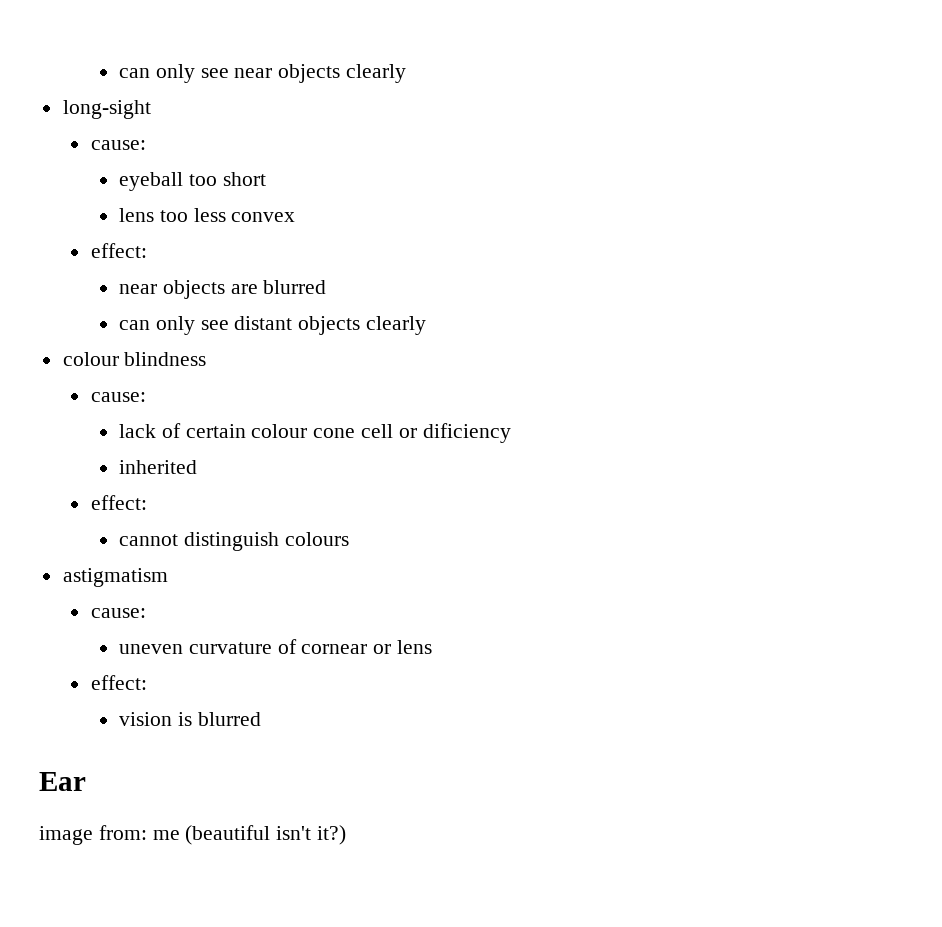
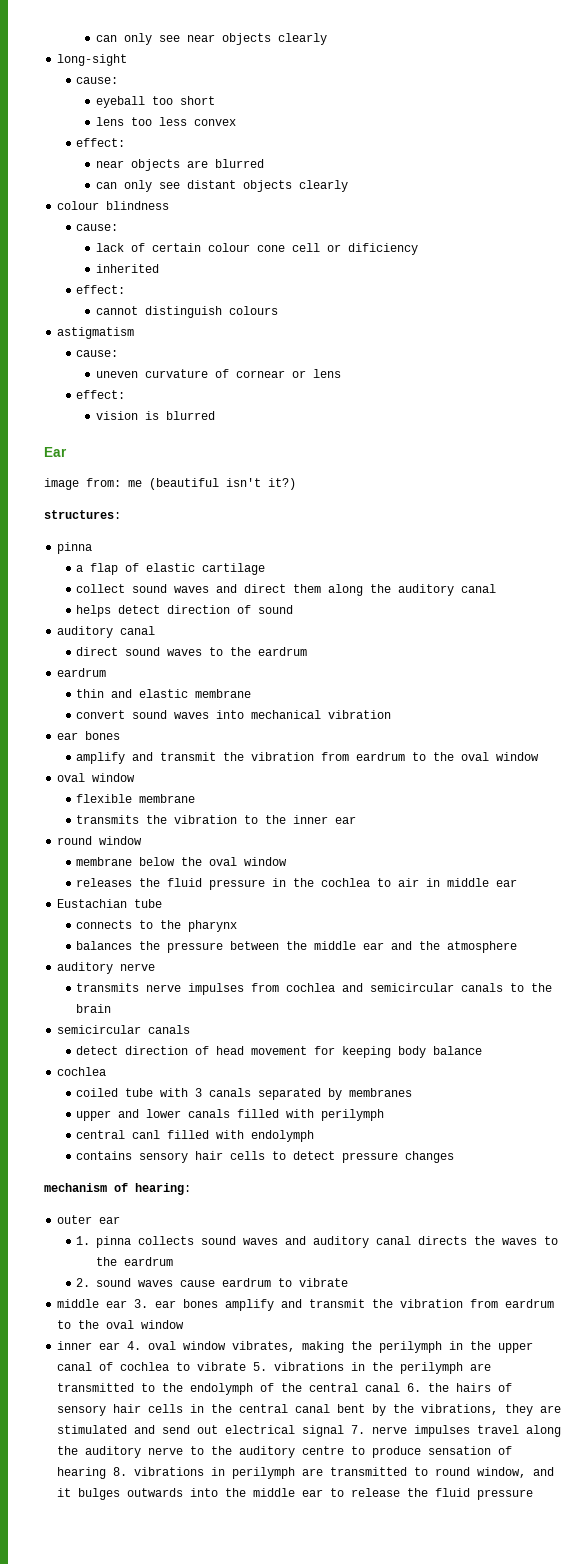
+ structures:
+ pinna
+ a flap of elastic cartilage
+ collect sound waves and direct them along the auditory canal
+ helps detect direction of sound
+ auditory canal
+ direct sound waves to the eardrum
+ eardrum
+ thin and elastic membrane
+ convert sound waves into mechanical vibration
+ ear bones
+ amplify and transmit the vibration from eardrum to the oval window
+ oval window
+ flexible membrane
+ transmits the vibration to the inner ear
+ round window
+ membrane below the oval window
+ releases the fluid pressure in the cochlea to air in middle ear
+ Eustachian tube
+ connects to the pharynx
+ balances the pressure between the middle ear and the atmosphere
+ auditory nerve
+ transmits nerve impulses from cochlea and semicircular canals to the brain
+ semicircular canals
+ detect direction of head movement for keeping body balance
+ cochlea
+ coiled tube with 3 canals separated by membranes
+ upper and lower canals filled with perilymph
+ central canl filled with endolymph
+ contains sensory hair cells to detect pressure changes
+ mechanism of hearing:
+ outer ear
+ 1. pinna collects sound waves and auditory canal directs the waves to the eardrum
+ 2. sound waves cause eardrum to vibrate
+ middle ear 3. ear bones amplify and transmit the vibration from eardrum to the oval window
+ inner ear 4. oval window vibrates, making the perilymph in the upper canal of cochlea to vibrate 5. vibrations in the perilymph are transmitted to the endolymph of the central canal 6. the hairs of sensory hair cells in the central canal bent by the vibrations, they are stimulated and send out electrical signal 7. nerve impulses travel along the auditory nerve to the auditory centre to produce sensation of hearing 8. vibrations in perilymph are transmitted to round window, and it bulges outwards into the middle ear to release the fluid pressure

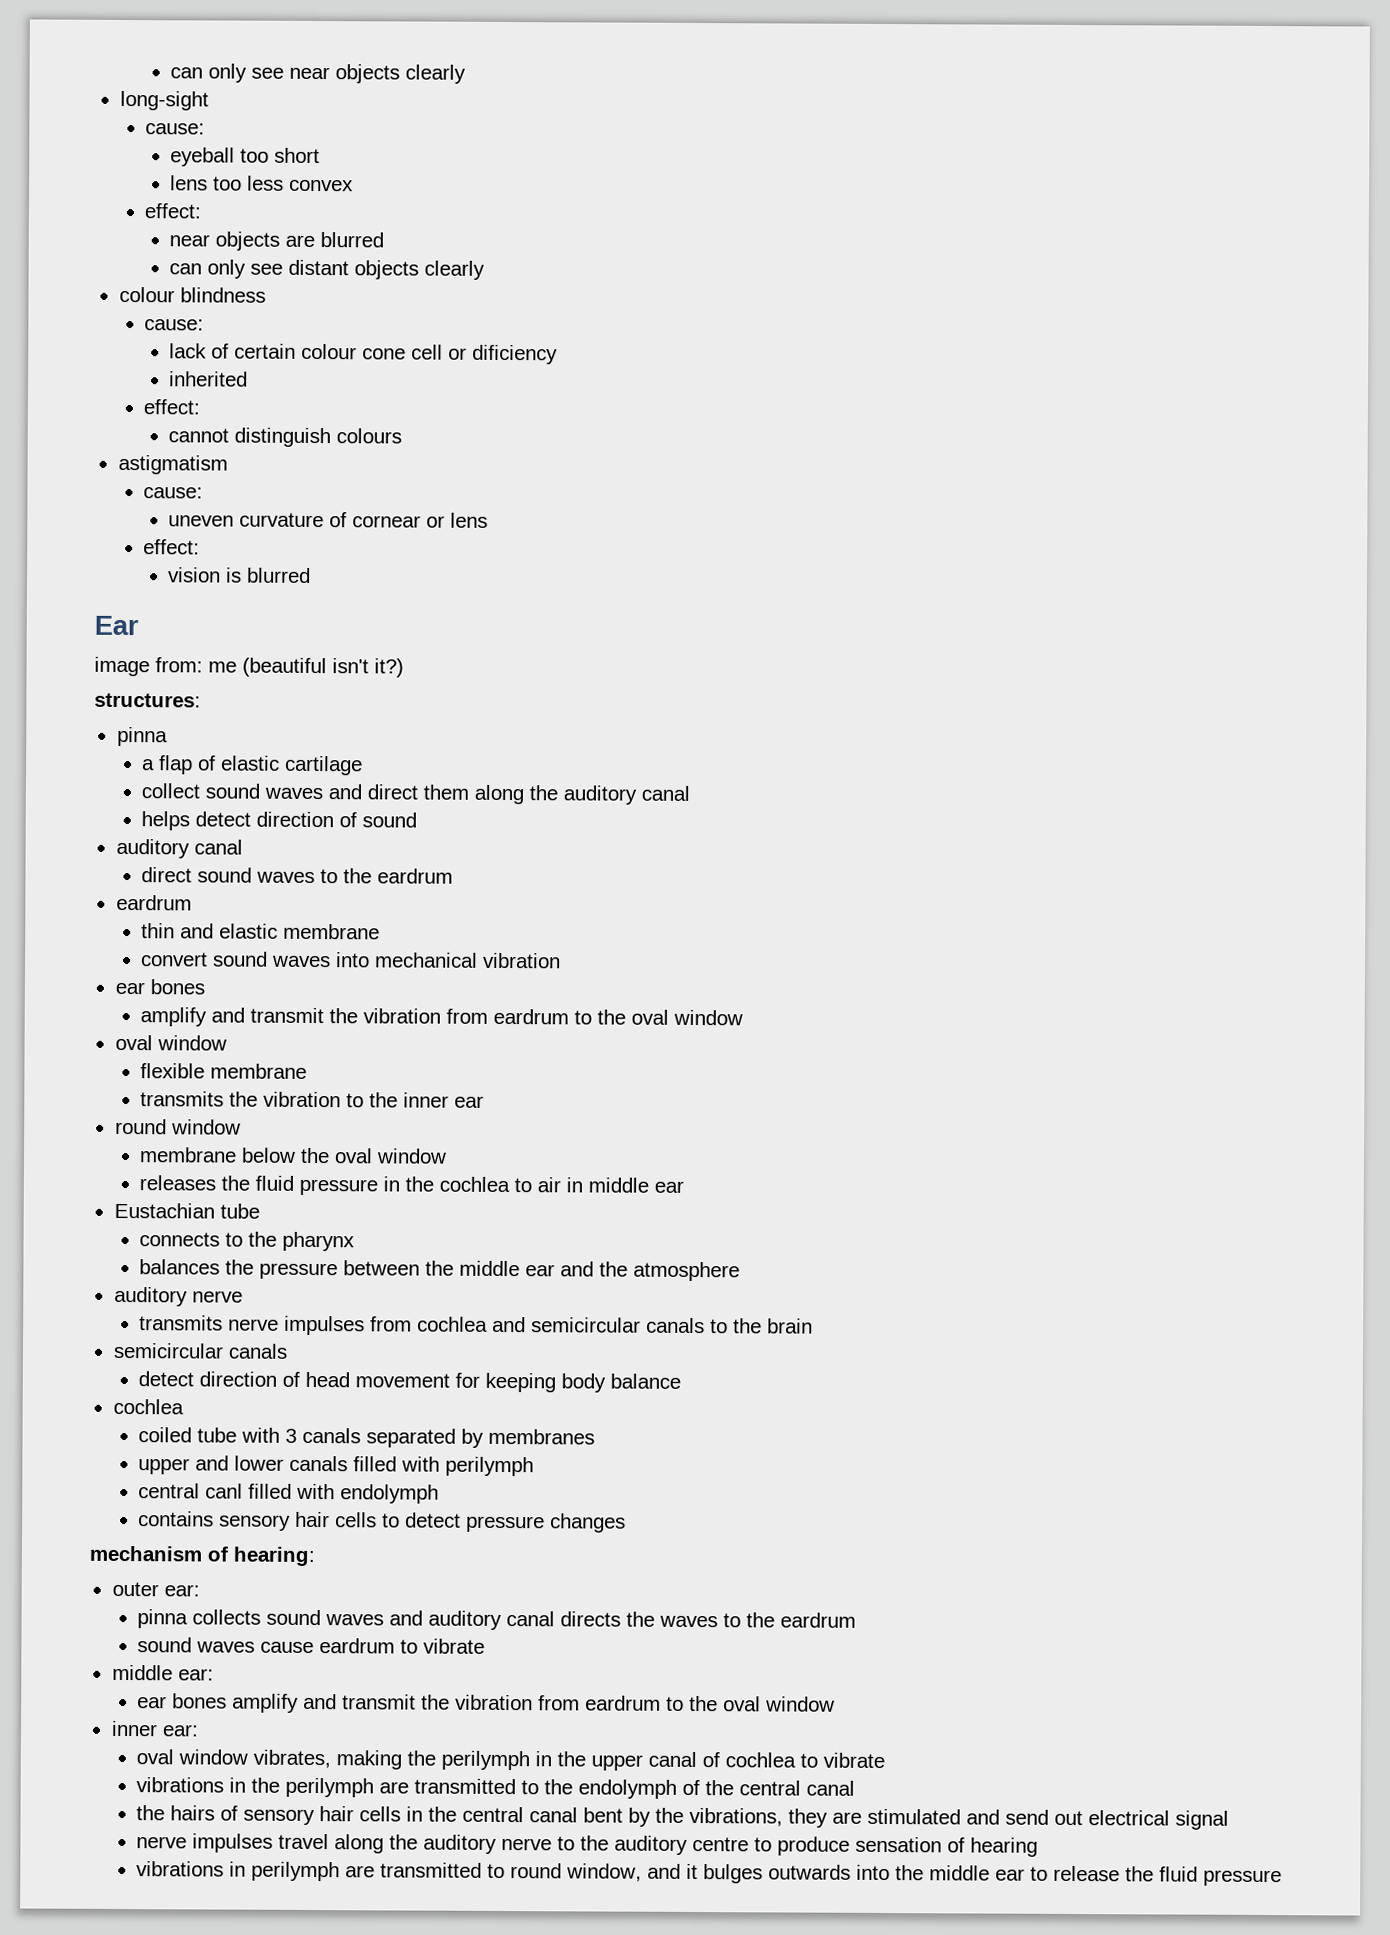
- outer ear
- 1. pinna collects sound waves and auditory canal directs the waves to the eardrum
+ outer ear:
+ pinna collects sound waves and auditory canal directs the waves to the eardrum
- 2. sound waves cause eardrum to vibrate
+ sound waves cause eardrum to vibrate
- middle ear 3. ear bones amplify and transmit the vibration from eardrum to the oval window
+ middle ear:
+ ear bones amplify and transmit the vibration from eardrum to the oval window
- inner ear 4. oval window vibrates, making the perilymph in the upper canal of cochlea to vibrate 5. vibrations in the perilymph are transmitted to the endolymph of the central canal 6. the hairs of sensory hair cells in the central canal bent by the vibrations, they are stimulated and send out electrical signal 7. nerve impulses travel along the auditory nerve to the auditory centre to produce sensation of hearing 8. vibrations in perilymph are transmitted to round window, and it bulges outwards into the middle ear to release the fluid pressure
+ inner ear:
+ oval window vibrates, making the perilymph in the upper canal of cochlea to vibrate
+ vibrations in the perilymph are transmitted to the endolymph of the central canal
+ the hairs of sensory hair cells in the central canal bent by the vibrations, they are stimulated and send out electrical signal
+ nerve impulses travel along the auditory nerve to the auditory centre to produce sensation of hearing
+ vibrations in perilymph are transmitted to round window, and it bulges outwards into the middle ear to release the fluid pressure

